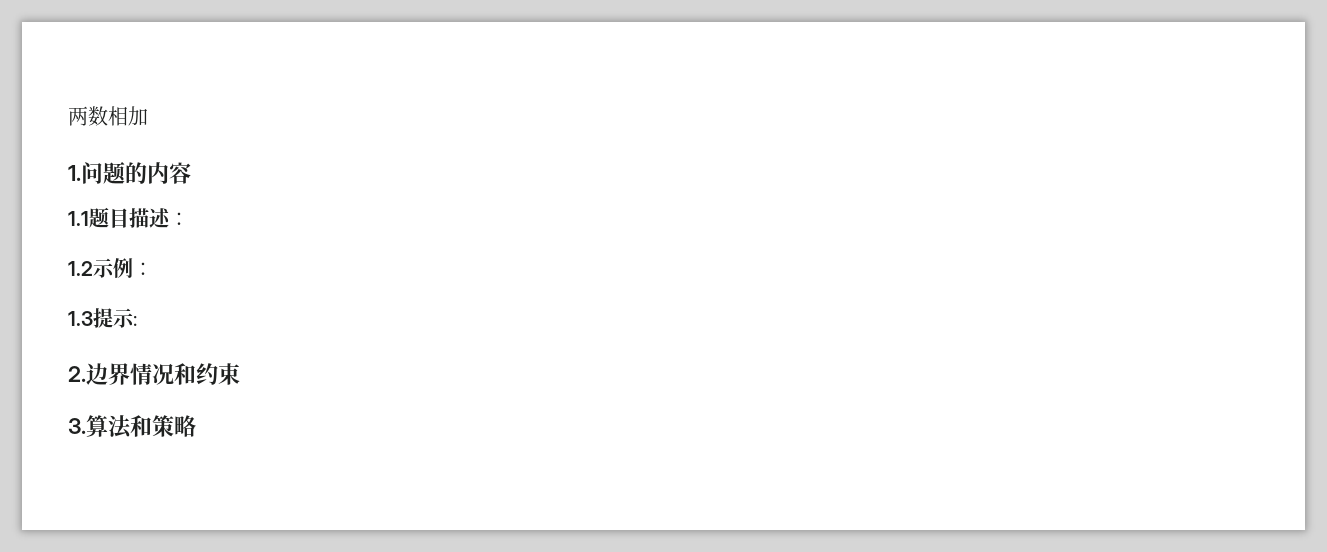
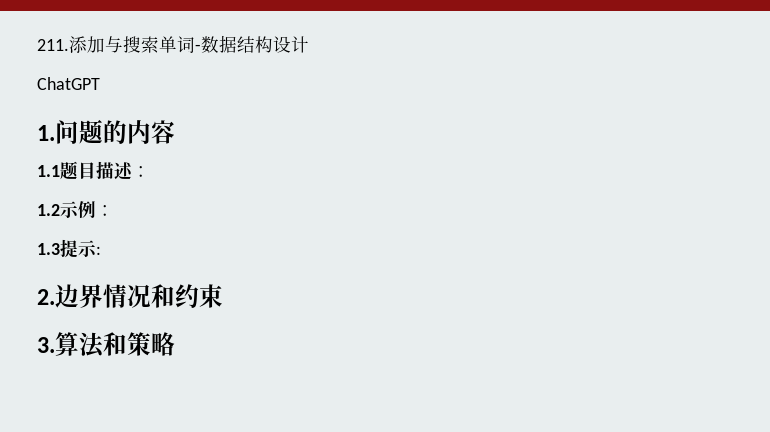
- 两数相加
+ 211.添加与搜索单词-数据结构设计
+ ChatGPT

